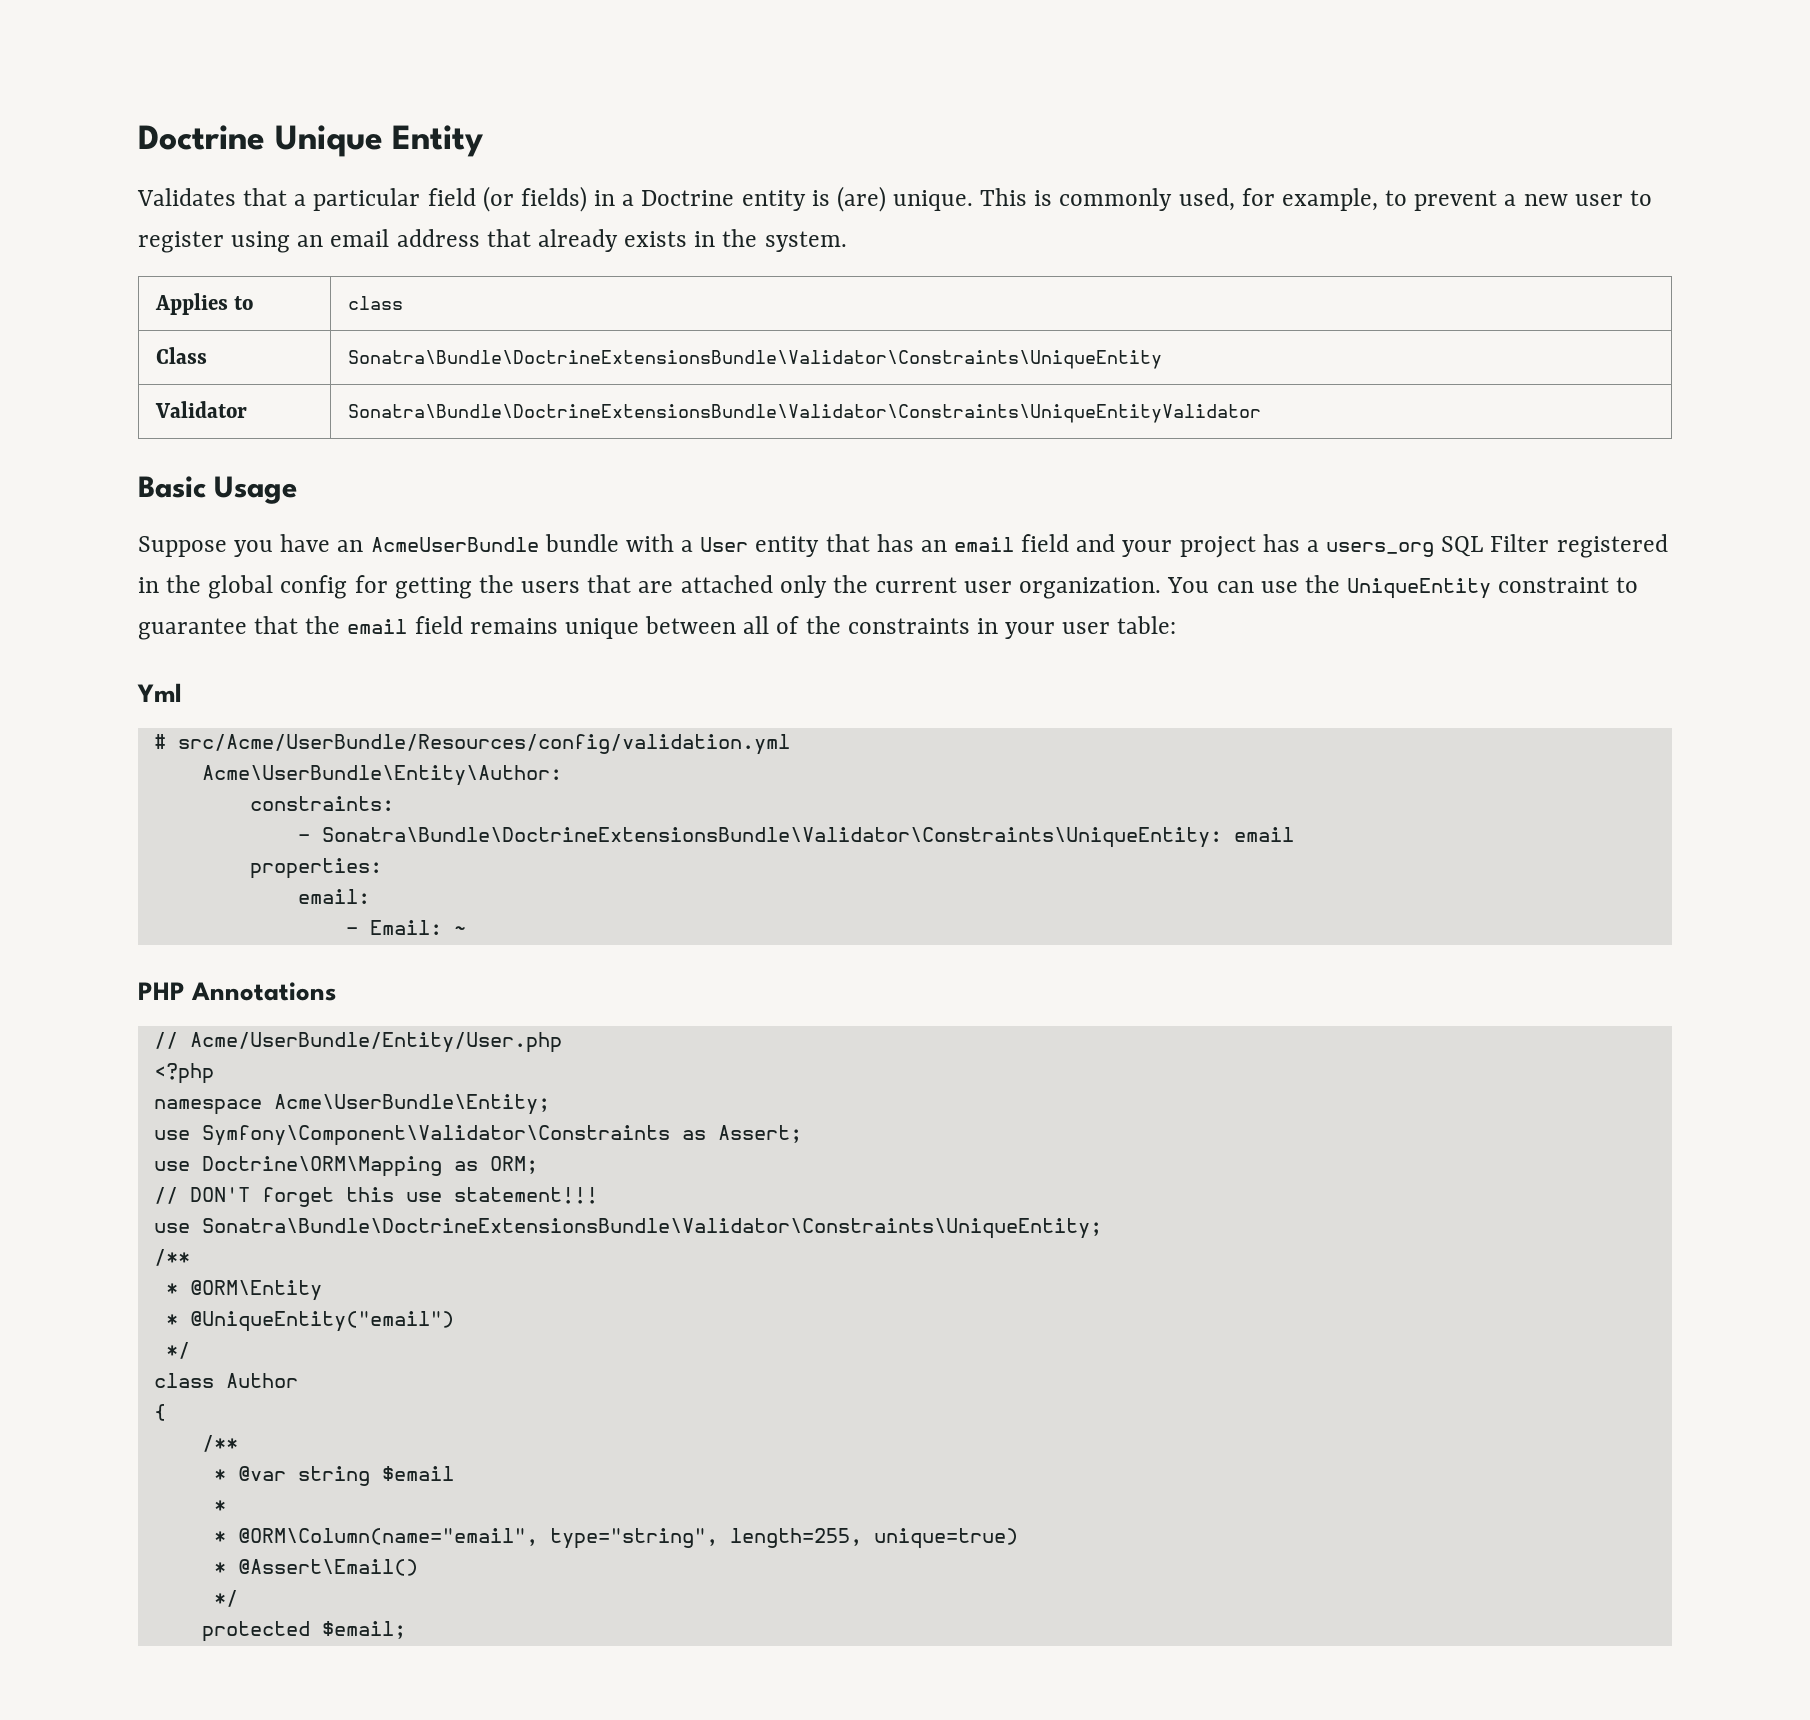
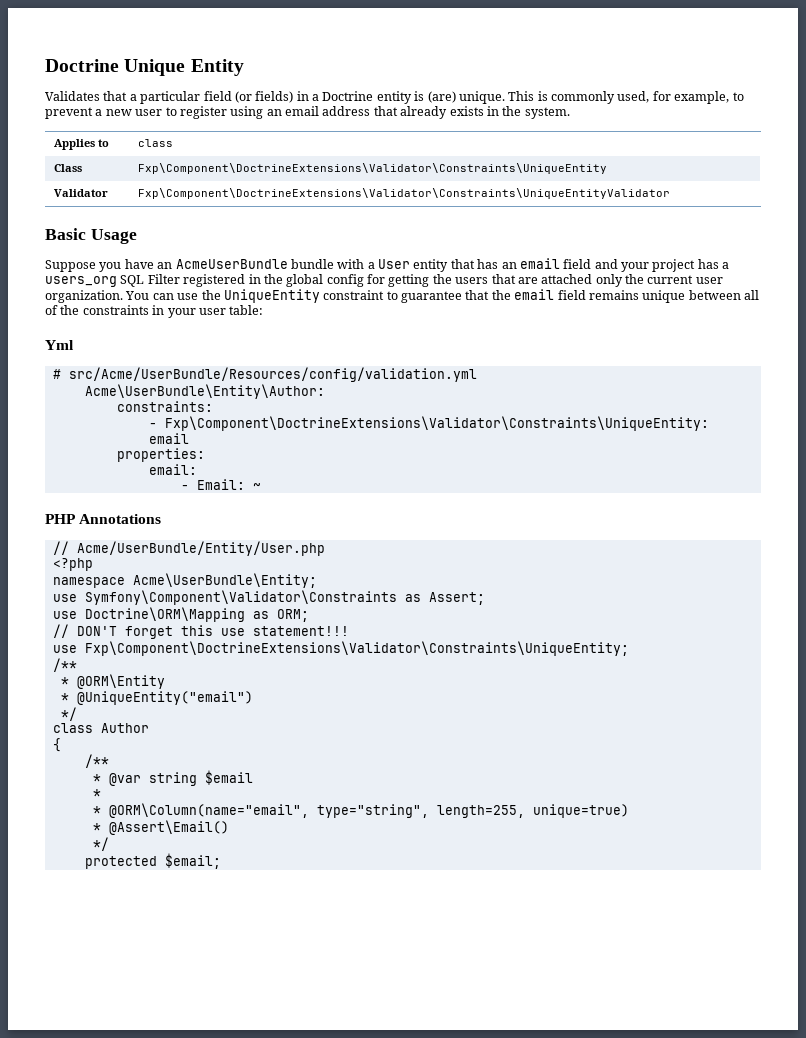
- Class | Sonatra\Bundle\DoctrineExtensionsBundle\Validator\Constraints\UniqueEntity
+ Class | Fxp\Component\DoctrineExtensions\Validator\Constraints\UniqueEntity
- Validator | Sonatra\Bundle\DoctrineExtensionsBundle\Validator\Constraints\UniqueEntityValidator
+ Validator | Fxp\Component\DoctrineExtensions\Validator\Constraints\UniqueEntityValidator
- - Sonatra\Bundle\DoctrineExtensionsBundle\Validator\Constraints\UniqueEntity: email
+ - Fxp\Component\DoctrineExtensions\Validator\Constraints\UniqueEntity: email
- use Sonatra\Bundle\DoctrineExtensionsBundle\Validator\Constraints\UniqueEntity;
+ use Fxp\Component\DoctrineExtensions\Validator\Constraints\UniqueEntity;

